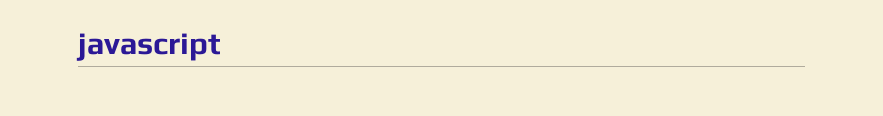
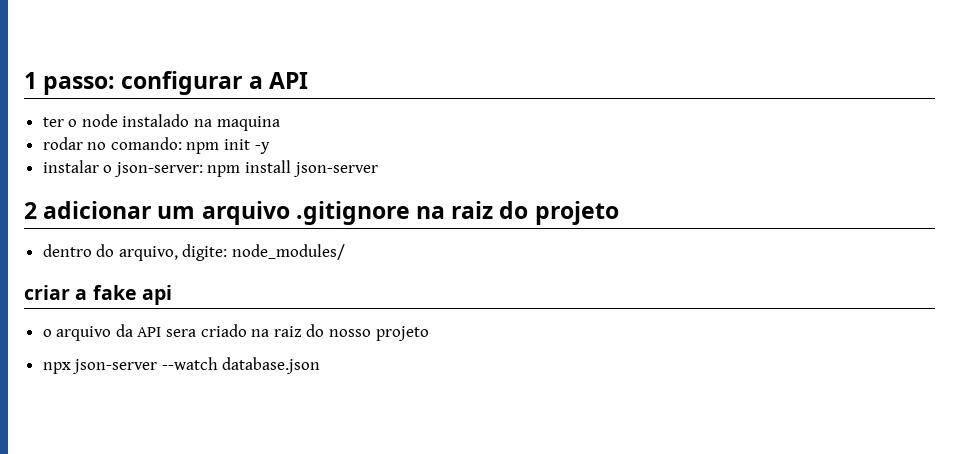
- javascript
+ 1 passo: configurar a API
+ ter o node instalado na maquina
+ rodar no comando: npm init -y
+ instalar o json-server: npm install json-server
+ 2 adicionar um arquivo .gitignore na raiz do projeto
+ dentro do arquivo, digite: node_modules/
+ criar a fake api
+ o arquivo da API sera criado na raiz do nosso projeto
+ npx json-server --watch database.json

